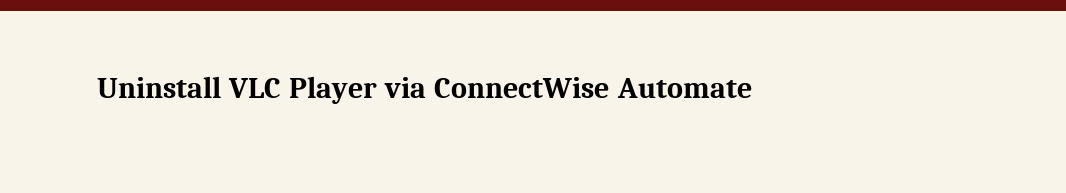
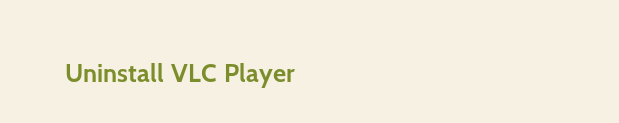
- Uninstall VLC Player via ConnectWise Automate
+ Uninstall VLC Player

